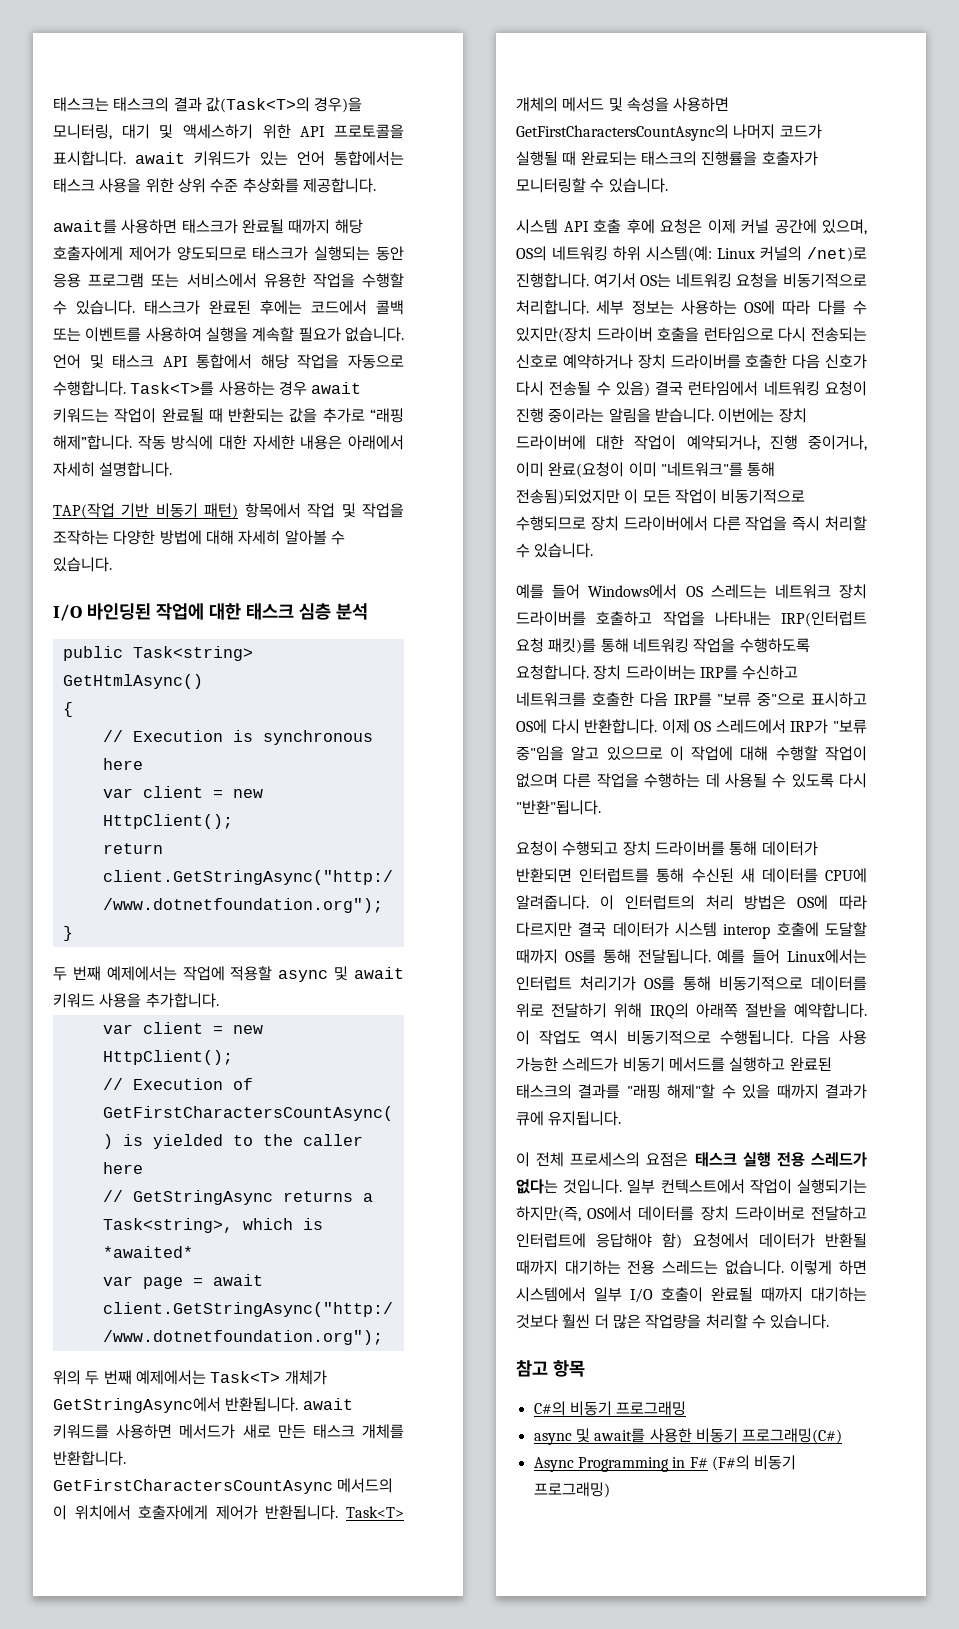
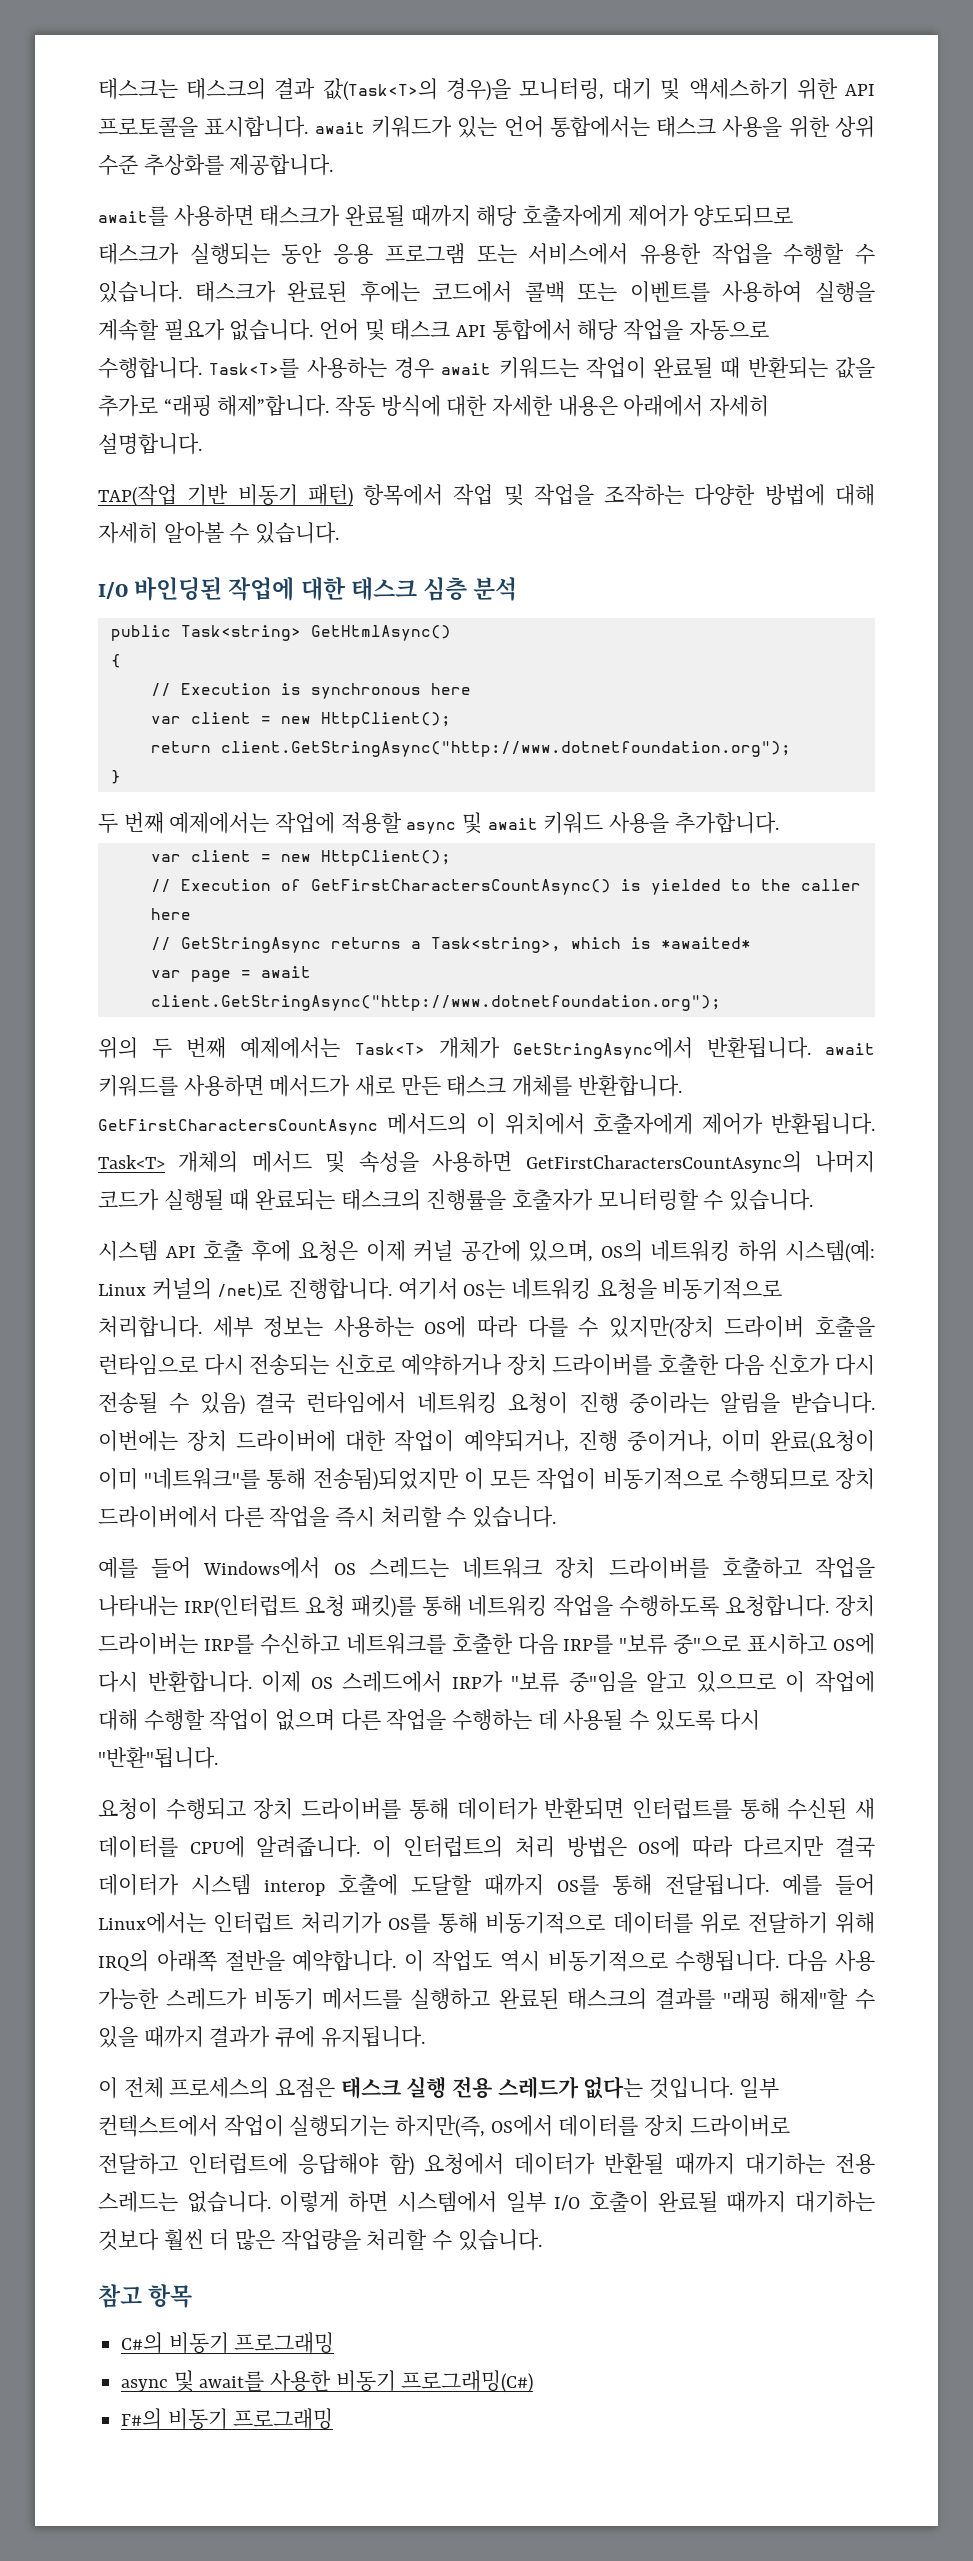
- Async Programming in F# (F#의 비동기 프로그래밍)
+ F#의 비동기 프로그래밍

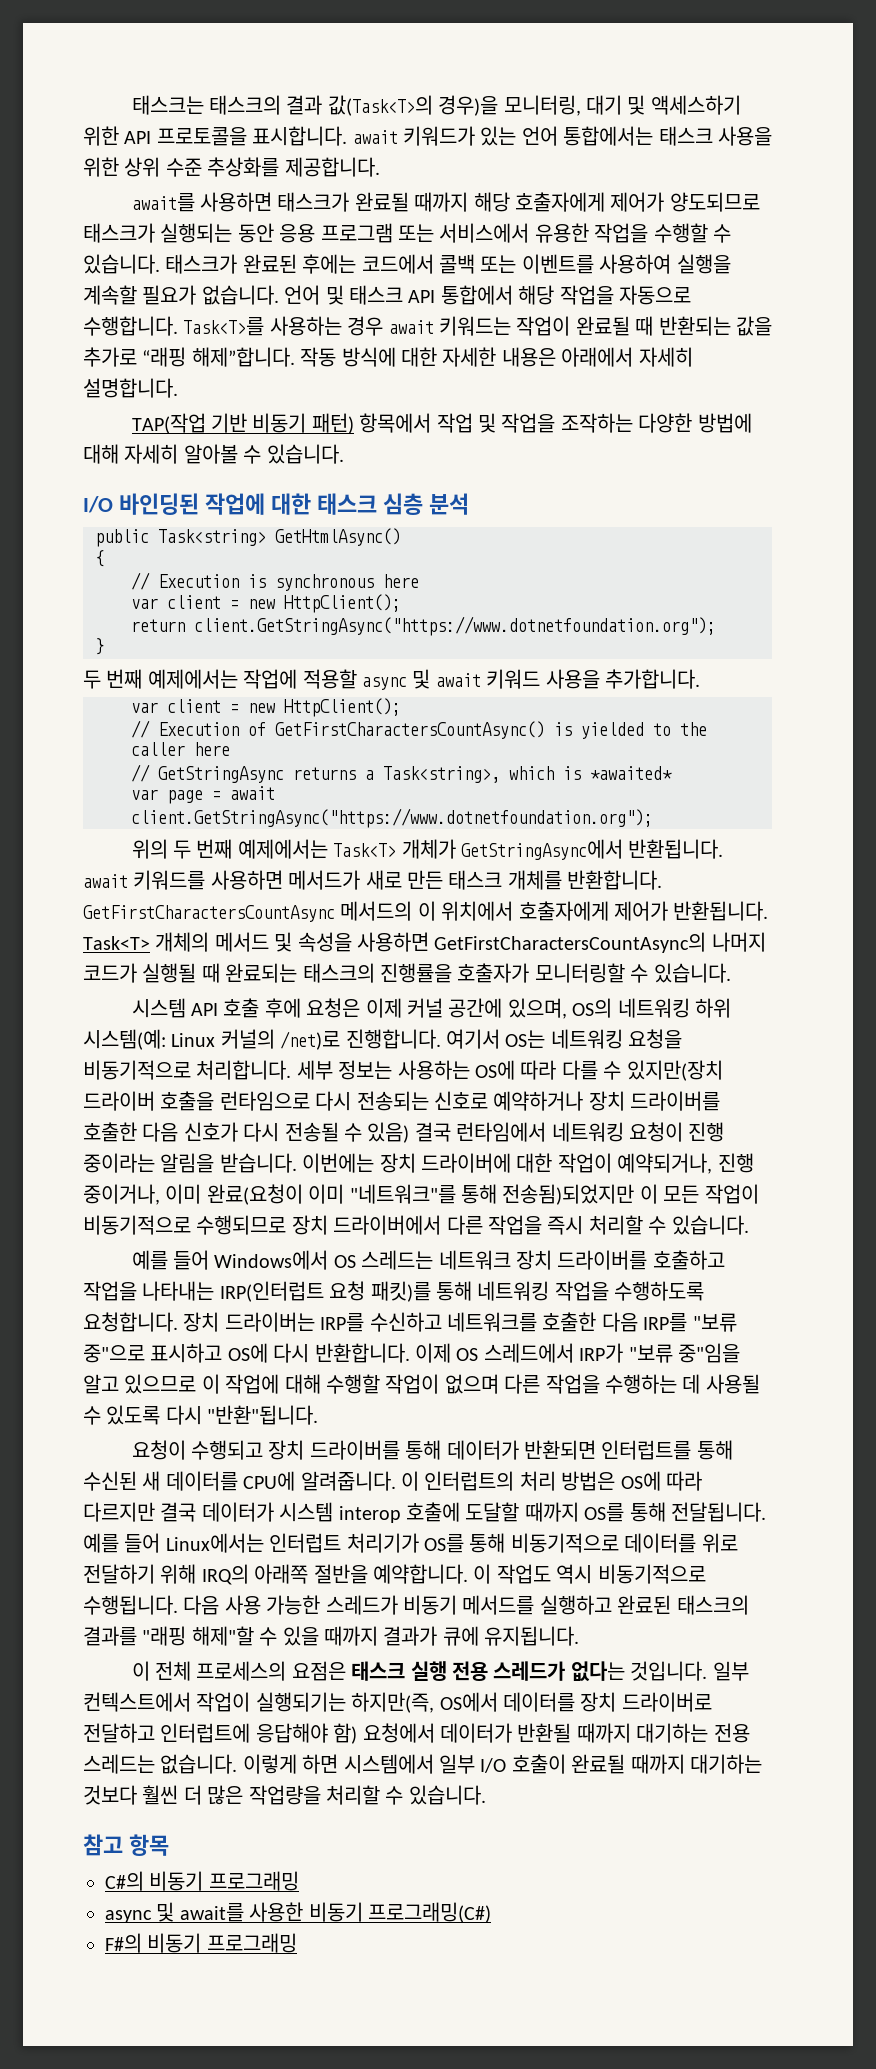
- return client.GetStringAsync("http://www.dotnetfoundation.org");
+ return client.GetStringAsync("https://www.dotnetfoundation.org");
- var page = await client.GetStringAsync("http://www.dotnetfoundation.org");
+ var page = await client.GetStringAsync("https://www.dotnetfoundation.org");

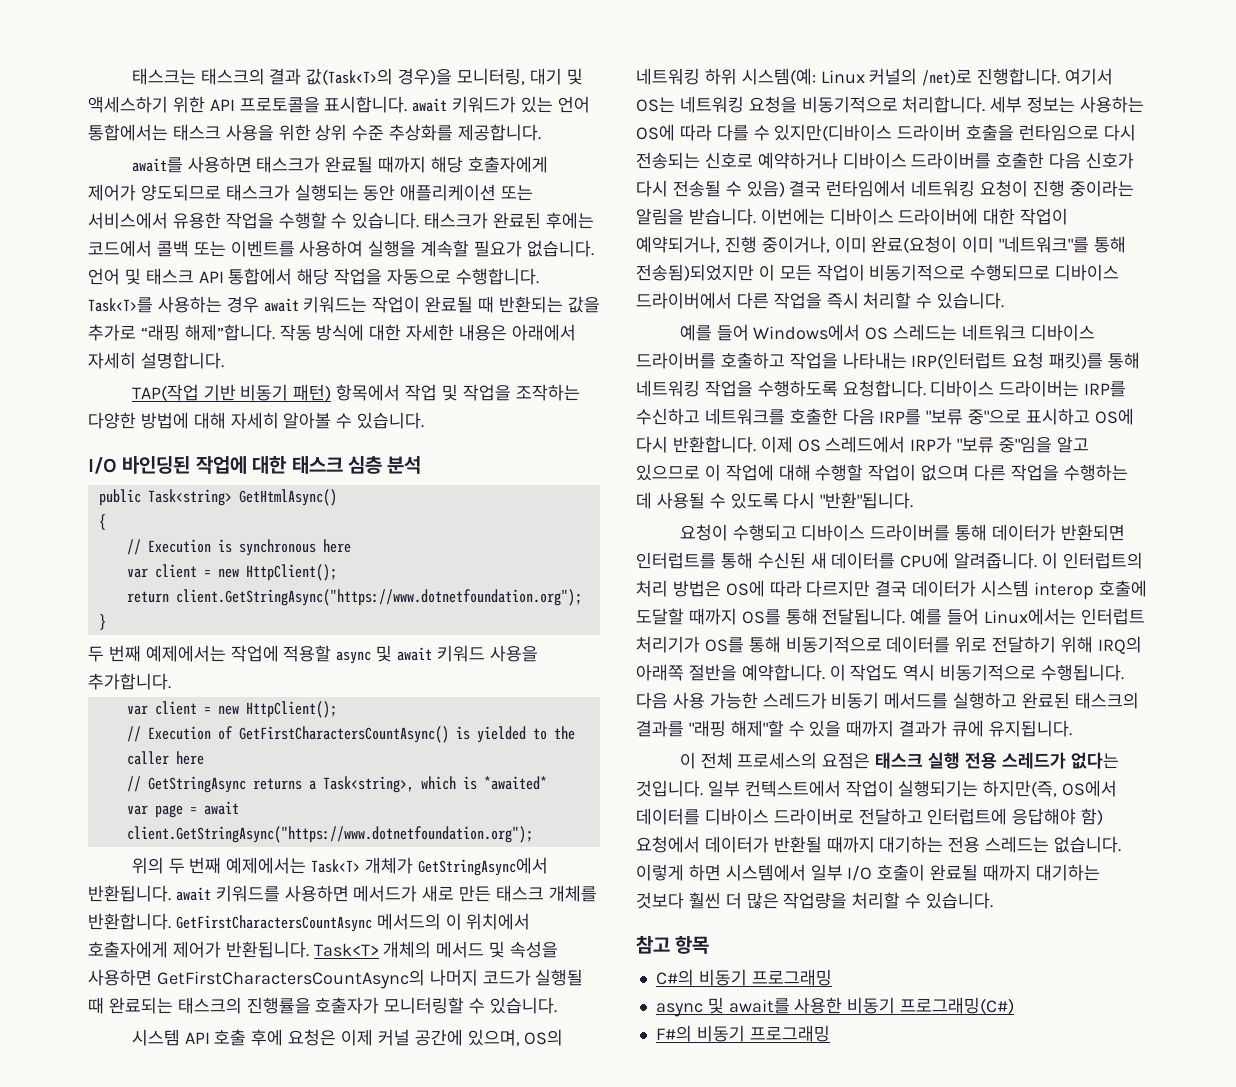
- await를 사용하면 태스크가 완료될 때까지 해당 호출자에게 제어가 양도되므로 태스크가 실행되는 동안 응용 프로그램 또는 서비스에서 유용한 작업을 수행할 수 있습니다.
+ await를 사용하면 태스크가 완료될 때까지 해당 호출자에게 제어가 양도되므로 태스크가 실행되는 동안 애플리케이션 또는 서비스에서 유용한 작업을 수행할 수 있습니다.
- 세부 정보는 사용하는 OS에 따라 다를 수 있지만(장치 드라이버 호출을 런타임으로 다시 전송되는 신호로 예약하거나 장치 드라이버를 호출한 다음 신호가 다시 전송될 수 있음) 결국 런타임에서 네트워킹 요청이 진행 중이라는 알림을 받습니다.
+ 세부 정보는 사용하는 OS에 따라 다를 수 있지만(디바이스 드라이버 호출을 런타임으로 다시 전송되는 신호로 예약하거나 디바이스 드라이버를 호출한 다음 신호가 다시 전송될 수 있음) 결국 런타임에서 네트워킹 요청이 진행 중이라는 알림을 받습니다.
- 이번에는 장치 드라이버에 대한 작업이 예약되거나, 진행 중이거나, 이미 완료(요청이 이미 "네트워크"를 통해 전송됨)되었지만 이 모든 작업이 비동기적으로 수행되므로 장치 드라이버에서 다른 작업을 즉시 처리할 수 있습니다.
+ 이번에는 디바이스 드라이버에 대한 작업이 예약되거나, 진행 중이거나, 이미 완료(요청이 이미 "네트워크"를 통해 전송됨)되었지만 이 모든 작업이 비동기적으로 수행되므로 디바이스 드라이버에서 다른 작업을 즉시 처리할 수 있습니다.
- 예를 들어 Windows에서 OS 스레드는 네트워크 장치 드라이버를 호출하고 작업을 나타내는 IRP(인터럽트 요청 패킷)를 통해 네트워킹 작업을 수행하도록 요청합니다.
+ 예를 들어 Windows에서 OS 스레드는 네트워크 디바이스 드라이버를 호출하고 작업을 나타내는 IRP(인터럽트 요청 패킷)를 통해 네트워킹 작업을 수행하도록 요청합니다.
- 장치 드라이버는 IRP를 수신하고 네트워크를 호출한 다음 IRP를 "보류 중"으로 표시하고 OS에 다시 반환합니다.
+ 디바이스 드라이버는 IRP를 수신하고 네트워크를 호출한 다음 IRP를 "보류 중"으로 표시하고 OS에 다시 반환합니다.
- 요청이 수행되고 장치 드라이버를 통해 데이터가 반환되면 인터럽트를 통해 수신된 새 데이터를 CPU에 알려줍니다.
+ 요청이 수행되고 디바이스 드라이버를 통해 데이터가 반환되면 인터럽트를 통해 수신된 새 데이터를 CPU에 알려줍니다.
- 일부 컨텍스트에서 작업이 실행되기는 하지만(즉, OS에서 데이터를 장치 드라이버로 전달하고 인터럽트에 응답해야 함) 요청에서 데이터가 반환될 때까지 대기하는 전용 스레드는 없습니다.
+ 일부 컨텍스트에서 작업이 실행되기는 하지만(즉, OS에서 데이터를 디바이스 드라이버로 전달하고 인터럽트에 응답해야 함) 요청에서 데이터가 반환될 때까지 대기하는 전용 스레드는 없습니다.

